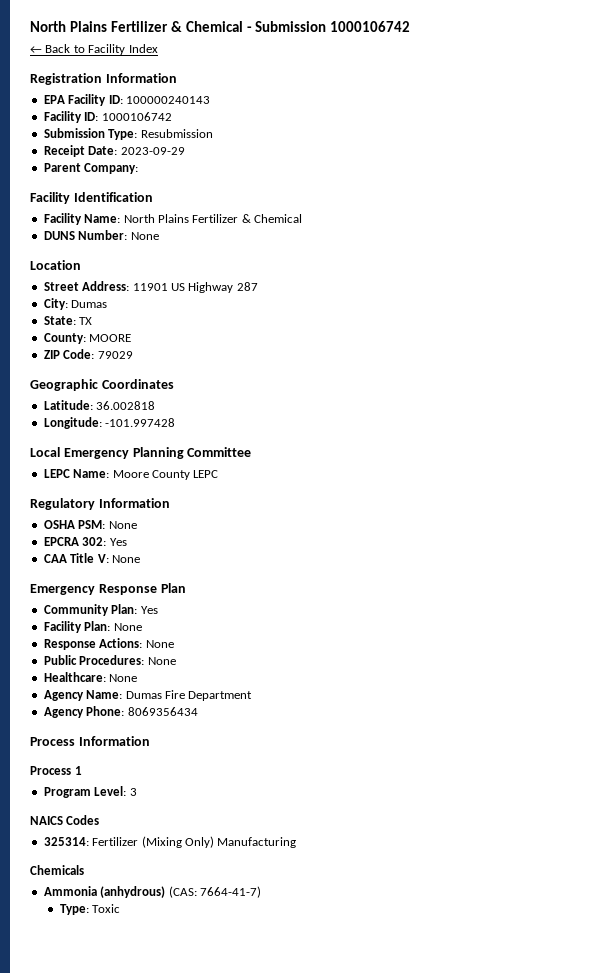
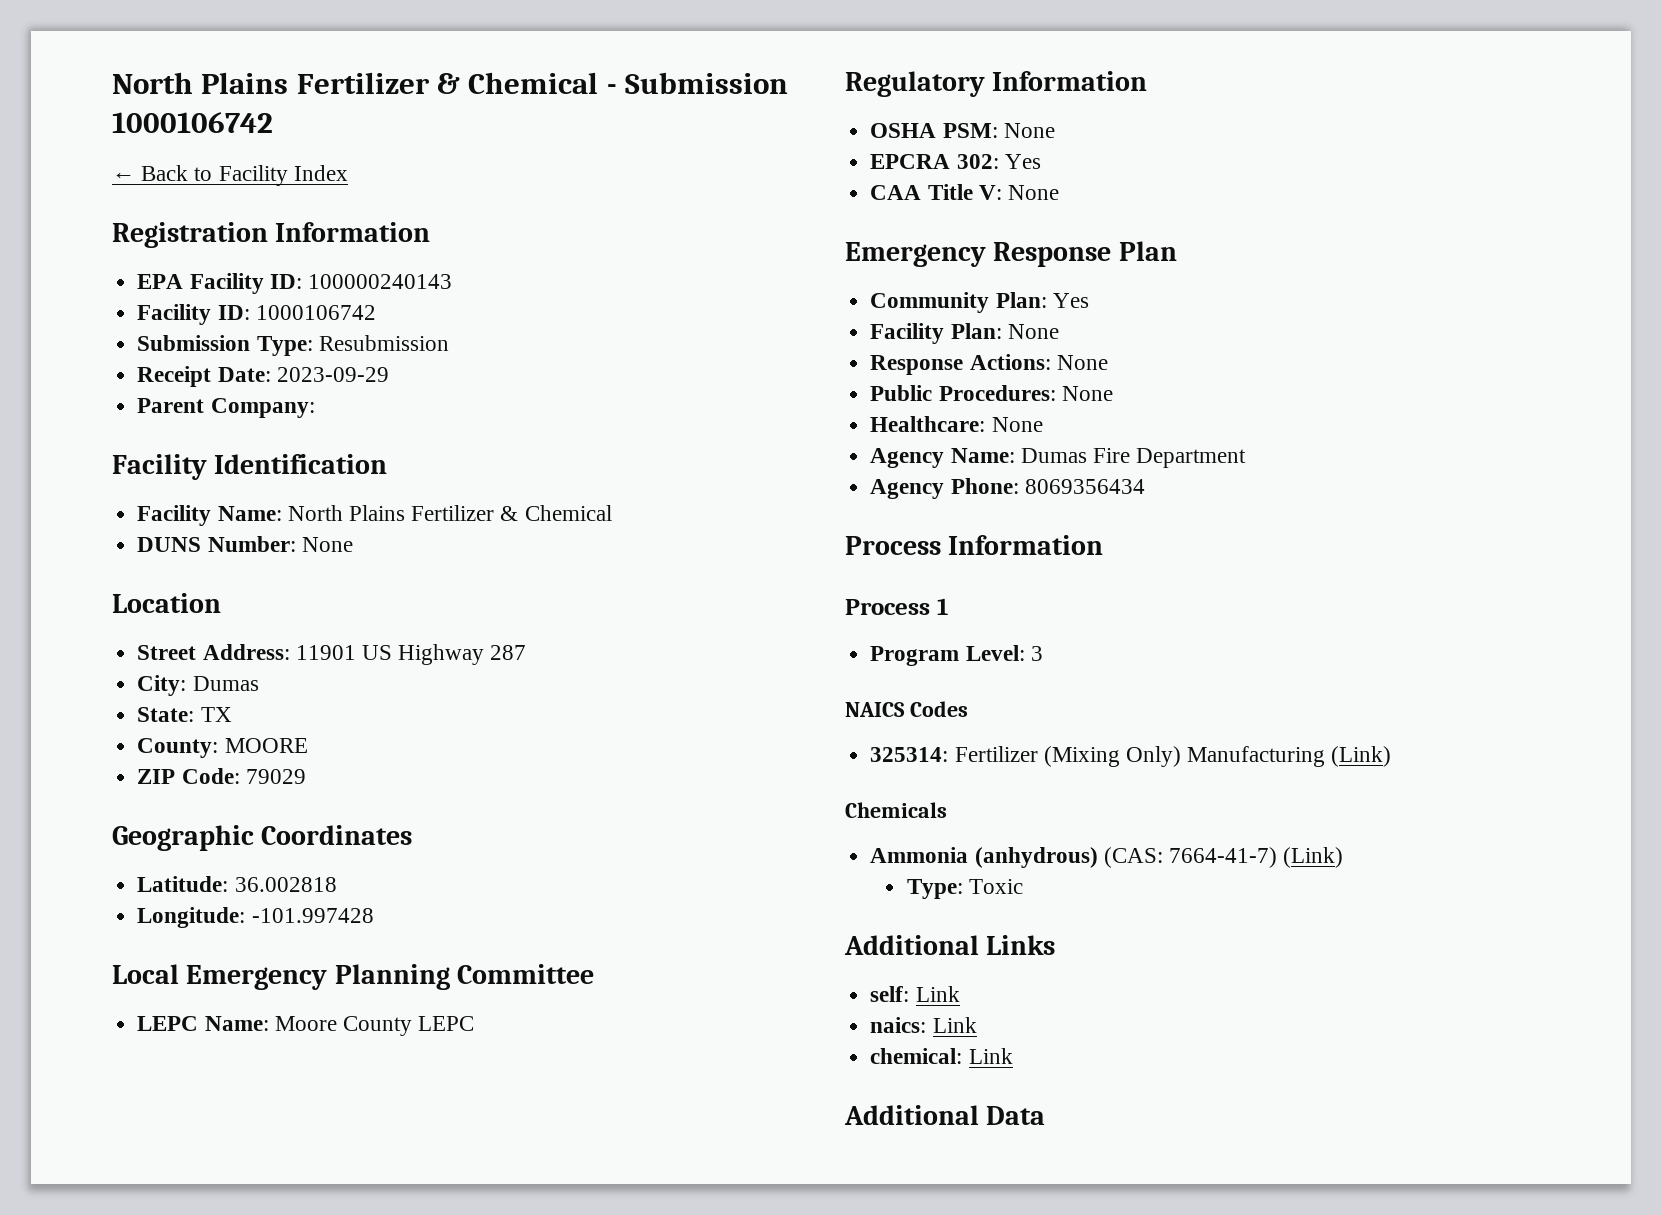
- 325314: Fertilizer (Mixing Only) Manufacturing
+ 325314: Fertilizer (Mixing Only) Manufacturing (Link)
- Ammonia (anhydrous) (CAS: 7664-41-7)
+ Ammonia (anhydrous) (CAS: 7664-41-7) (Link)
+ Additional Links
+ self: Link
+ naics: Link
+ chemical: Link
+ Additional Data

